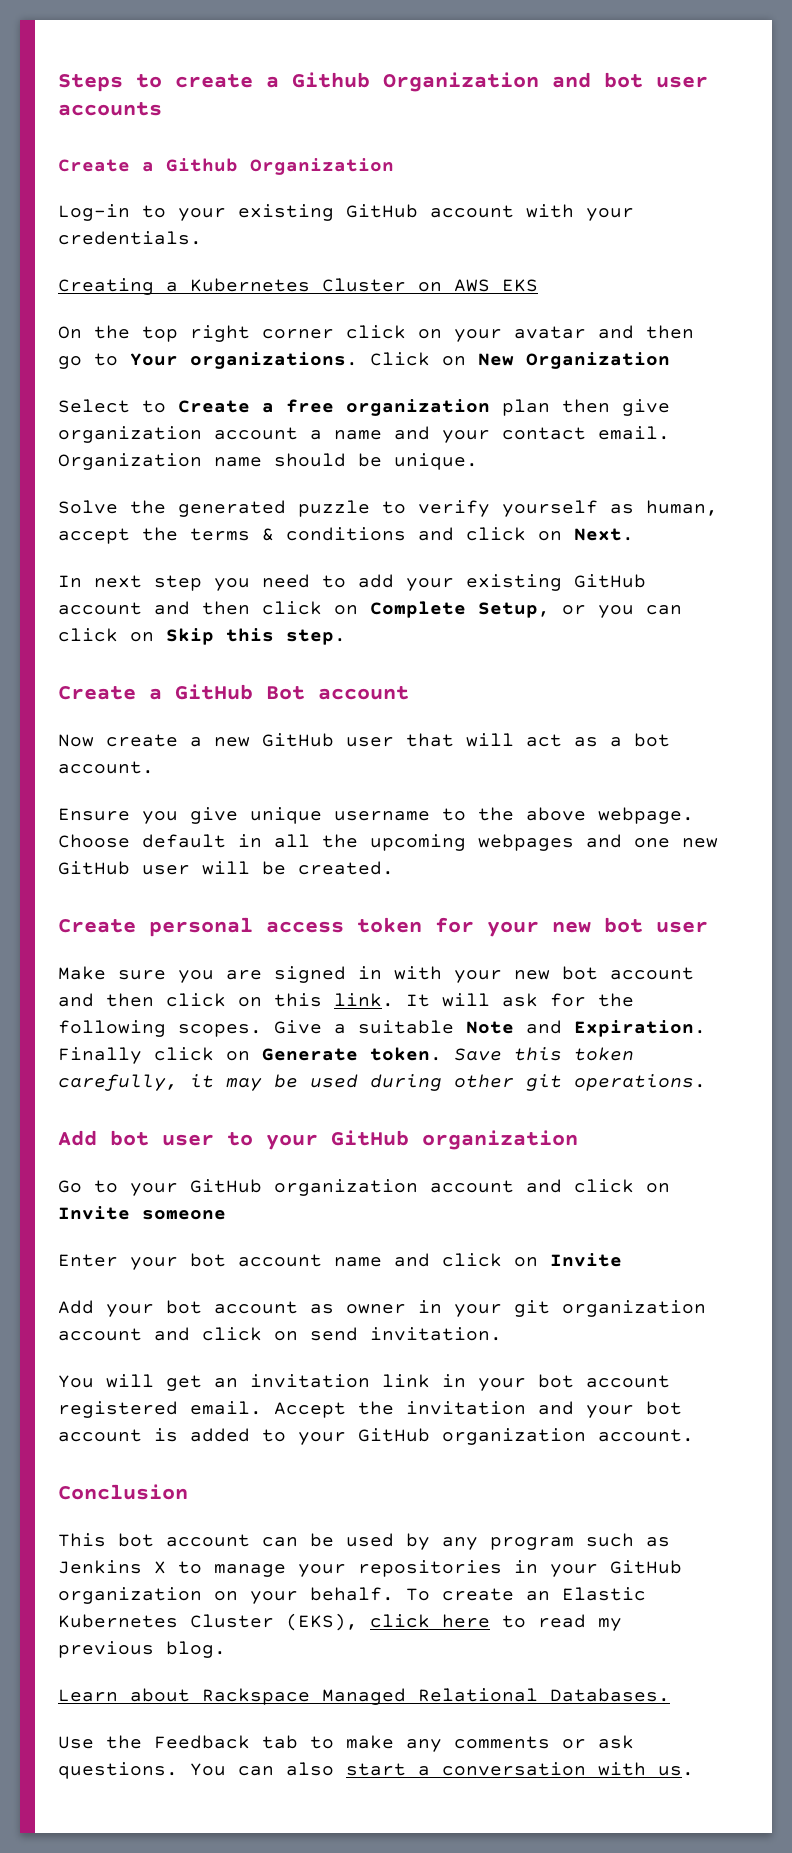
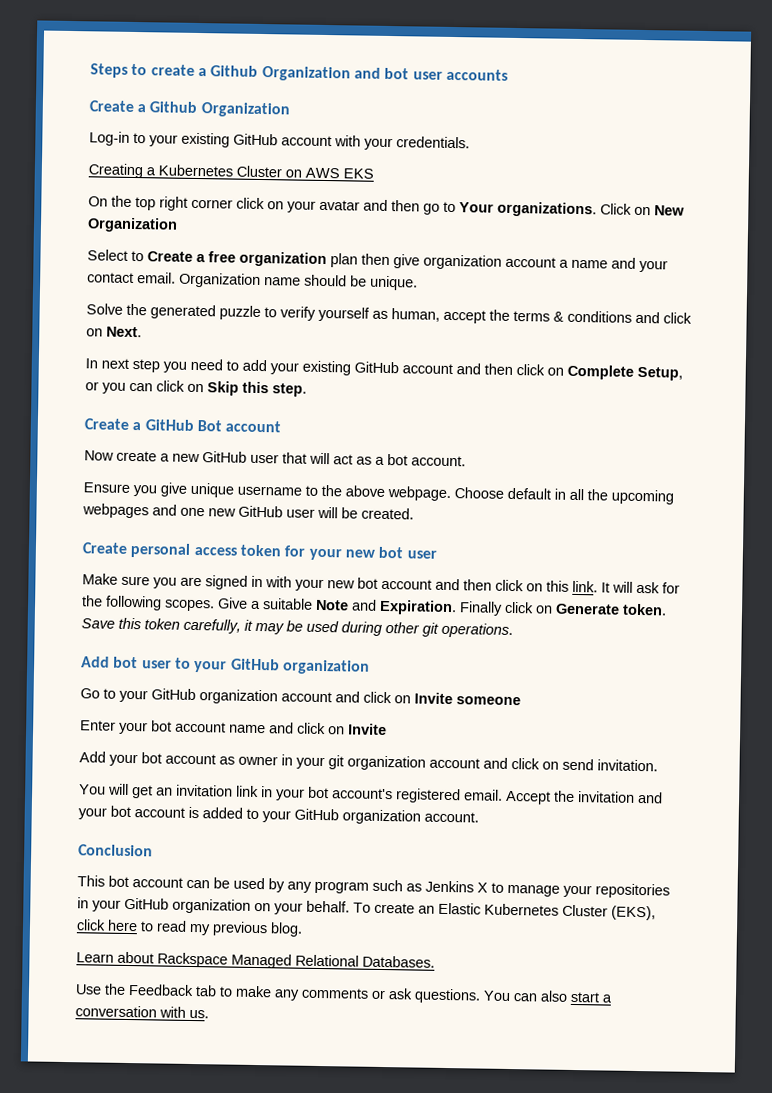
- You will get an invitation link in your bot account registered email.
+ You will get an invitation link in your bot account's registered email.

